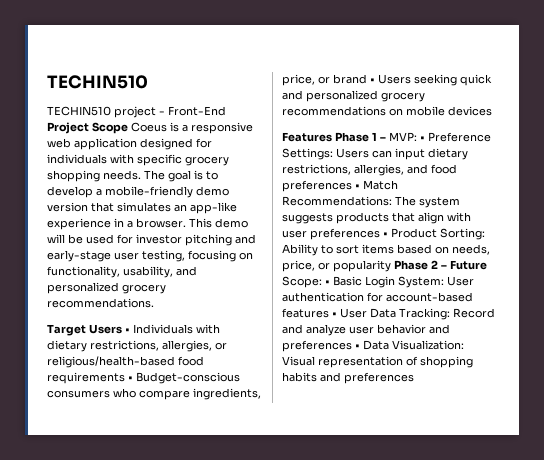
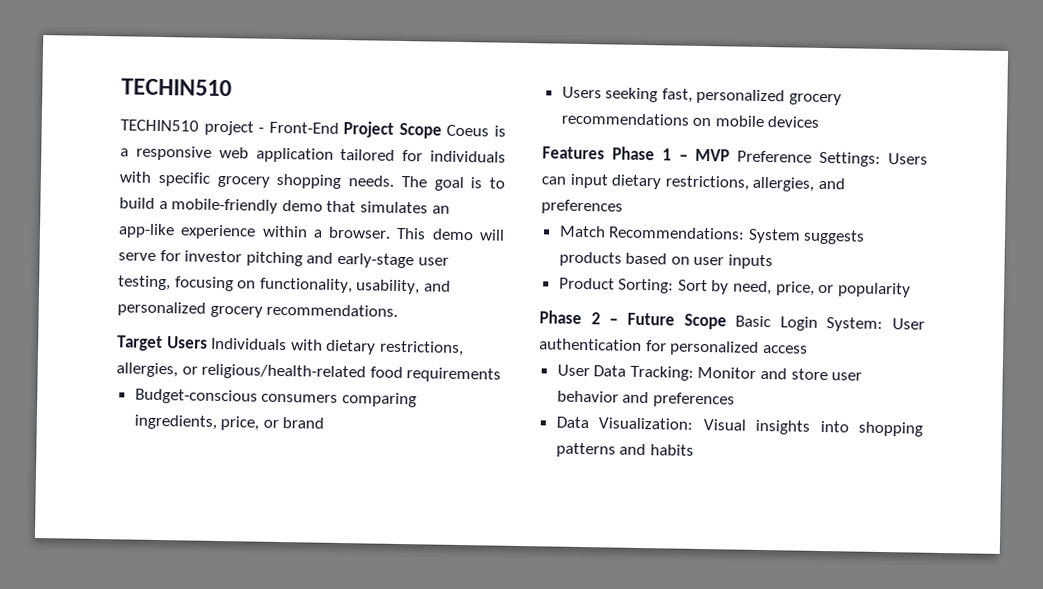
- TECHIN510 project - Front-End Project Scope Coeus is a responsive web application designed for individuals with specific grocery shopping needs.
+ TECHIN510 project - Front-End Project Scope Coeus is a responsive web application tailored for individuals with specific grocery shopping needs.
- The goal is to develop a mobile-friendly demo version that simulates an app-like experience in a browser.
+ The goal is to build a mobile-friendly demo that simulates an app-like experience within a browser.
- This demo will be used for investor pitching and early-stage user testing, focusing on functionality, usability, and personalized grocery recommendations.
+ This demo will serve for investor pitching and early-stage user testing, focusing on functionality, usability, and personalized grocery recommendations.
- Target Users • Individuals with dietary restrictions, allergies, or religious/health-based food requirements • Budget-conscious consumers who compare ingredients, price, or brand • Users seeking quick and personalized grocery recommendations on mobile devices
+ Target Users Individuals with dietary restrictions, allergies, or religious/health-related food requirements
+ Budget-conscious consumers comparing ingredients, price, or brand
+ Users seeking fast, personalized grocery recommendations on mobile devices
- Features Phase 1 – MVP: • Preference Settings: Users can input dietary restrictions, allergies, and food preferences • Match Recommendations: The system suggests products that align with user preferences • Product Sorting: Ability to sort items based on needs, price, or popularity Phase 2 – Future Scope: • Basic Login System: User authentication for account-based features • User Data Tracking: Record and analyze user behavior and preferences • Data Visualization: Visual representation of shopping habits and preferences
+ Features Phase 1 – MVP Preference Settings: Users can input dietary restrictions, allergies, and preferences
+ Match Recommendations: System suggests products based on user inputs
+ Product Sorting: Sort by need, price, or popularity
+ Phase 2 – Future Scope Basic Login System: User authentication for personalized access
+ User Data Tracking: Monitor and store user behavior and preferences
+ Data Visualization: Visual insights into shopping patterns and habits

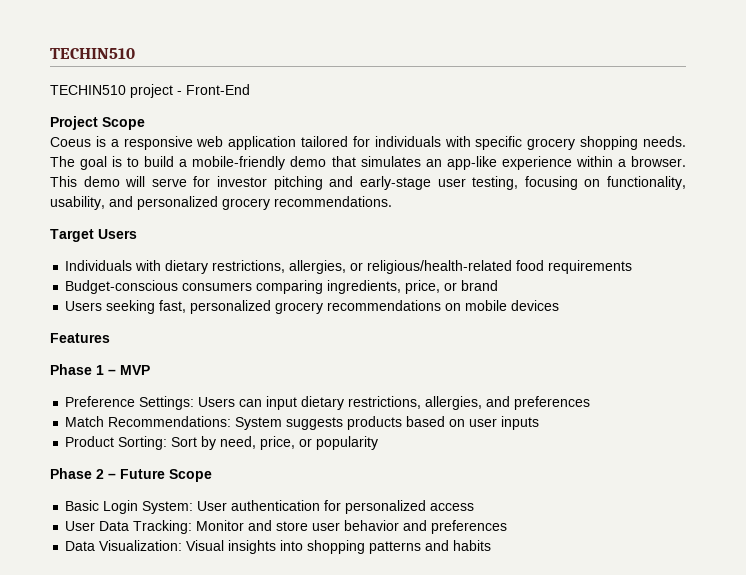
- TECHIN510 project - Front-End Project Scope Coeus is a responsive web application tailored for individuals with specific grocery shopping needs.
+ TECHIN510 project - Front-End
+ Project Scope
+ Coeus is a responsive web application tailored for individuals with specific grocery shopping needs.
- Target Users Individuals with dietary restrictions, allergies, or religious/health-related food requirements
+ Target Users
+ Individuals with dietary restrictions, allergies, or religious/health-related food requirements
- Features Phase 1 – MVP Preference Settings: Users can input dietary restrictions, allergies, and preferences
+ Features
+ Phase 1 – MVP
+ Preference Settings: Users can input dietary restrictions, allergies, and preferences
- Phase 2 – Future Scope Basic Login System: User authentication for personalized access
+ Phase 2 – Future Scope
+ Basic Login System: User authentication for personalized access

